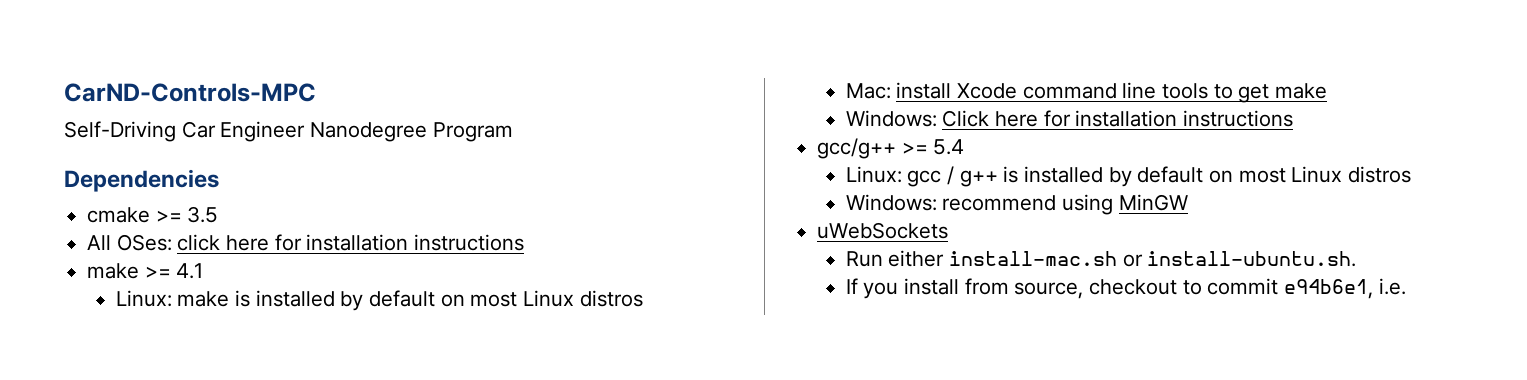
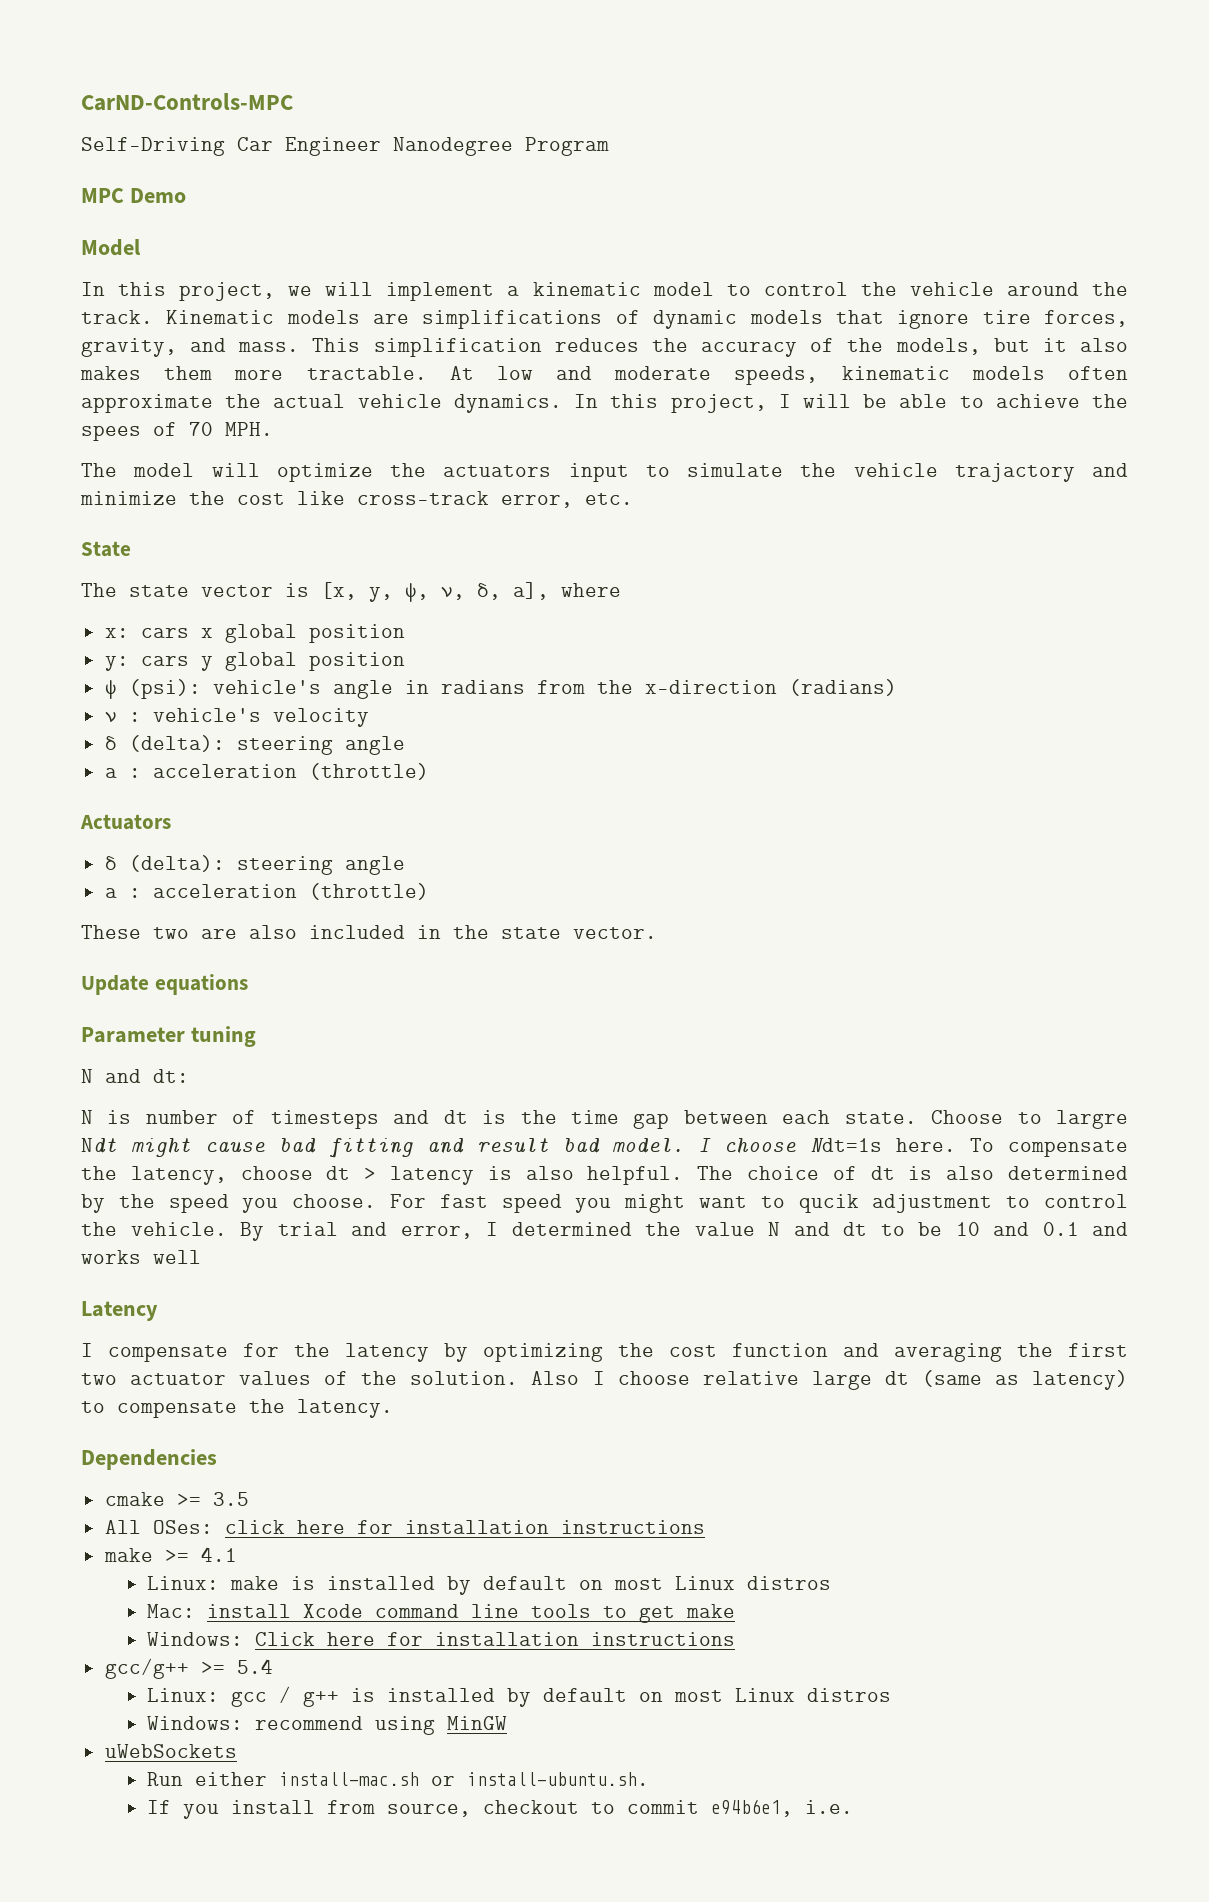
+ MPC Demo
+ Model
+ In this project, we will implement a kinematic model to control the vehicle around the track. Kinematic models are simplifications of dynamic models that ignore tire forces, gravity, and mass. This simplification reduces the accuracy of the models, but it also makes them more tractable. At low and moderate speeds, kinematic models often approximate the actual vehicle dynamics. In this project, I will be able to achieve the spees of 70 MPH.
+ The model will optimize the actuators input to simulate the vehicle trajactory and minimize the cost like cross-track error, etc.
+ State
+ The state vector is [x, y, ψ, ν, δ, a], where
+ x: cars x global position
+ y: cars y global position
+ ψ (psi): vehicle's angle in radians from the x-direction (radians)
+ ν : vehicle's velocity
+ δ (delta): steering angle
+ a : acceleration (throttle)
+ Actuators
+ δ (delta): steering angle
+ a : acceleration (throttle)
+ These two are also included in the state vector.
+ Update equations
+ Parameter tuning
+ N and dt:
+ N is number of timesteps and dt is the time gap between each state. Choose to largre Ndt might cause bad fitting and result bad model. I choose Ndt=1s here. To compensate the latency, choose dt > latency is also helpful. The choice of dt is also determined by the speed you choose. For fast speed you might want to qucik adjustment to control the vehicle. By trial and error, I determined the value N and dt to be 10 and 0.1 and works well
+ Latency
+ I compensate for the latency by optimizing the cost function and averaging the first two actuator values of the solution. Also I choose relative large dt (same as latency) to compensate the latency.

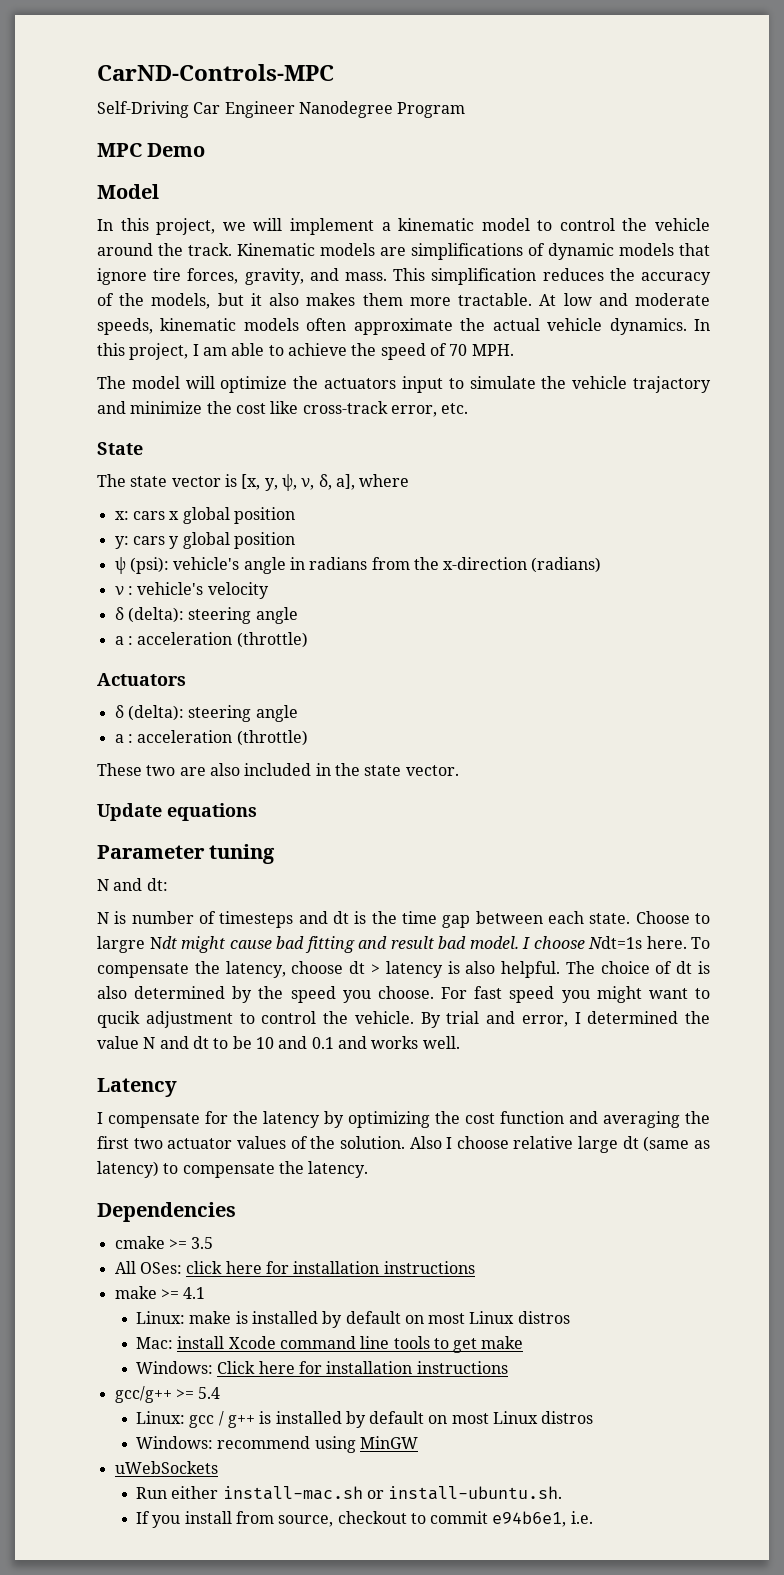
- In this project, I will be able to achieve the spees of 70 MPH.
+ In this project, I am able to achieve the speed of 70 MPH.
- By trial and error, I determined the value N and dt to be 10 and 0.1 and works well
+ By trial and error, I determined the value N and dt to be 10 and 0.1 and works well.

